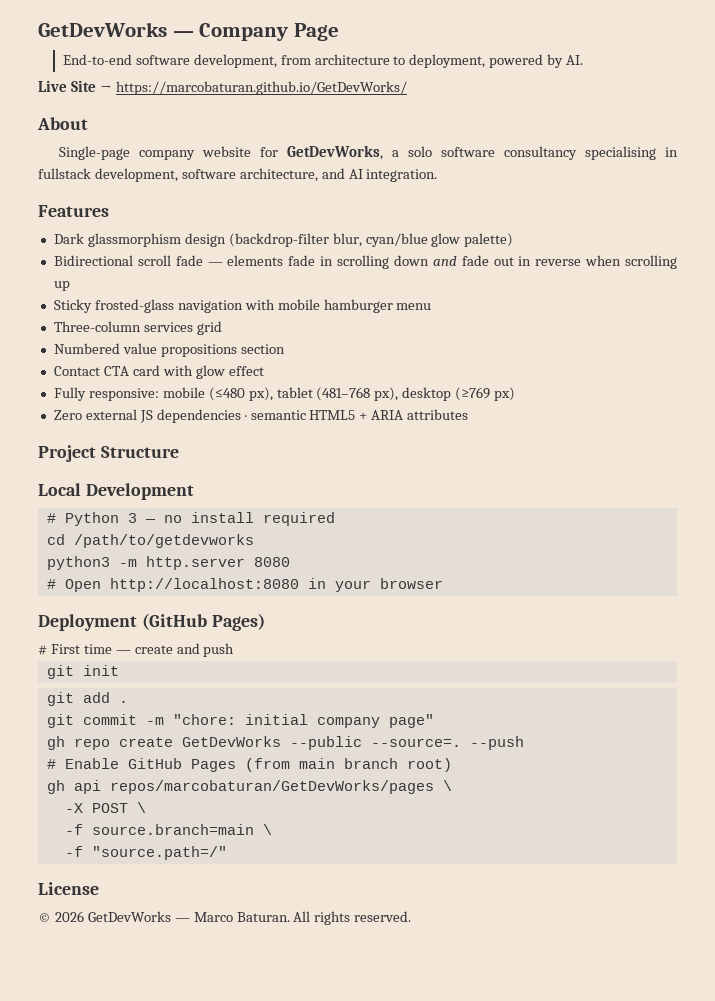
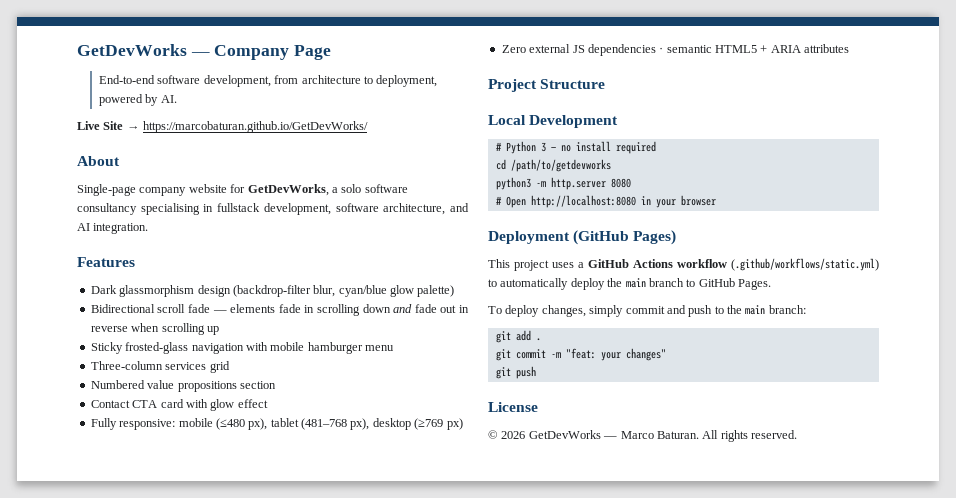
- # First time — create and push
- git init
+ This project uses a GitHub Actions workflow (.github/workflows/static.yml) to automatically deploy the main branch to GitHub Pages.
+ To deploy changes, simply commit and push to the main branch:
- git commit -m "chore: initial company page"
- gh repo create GetDevWorks --public --source=. --push
- # Enable GitHub Pages (from main branch root)
- gh api repos/marcobaturan/GetDevWorks/pages \
- -X POST \
- -f source.branch=main \
- -f "source.path=/"
+ git commit -m "feat: your changes"
+ git push

